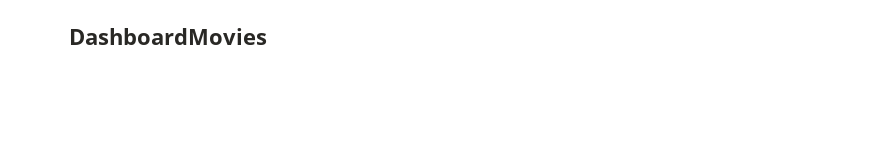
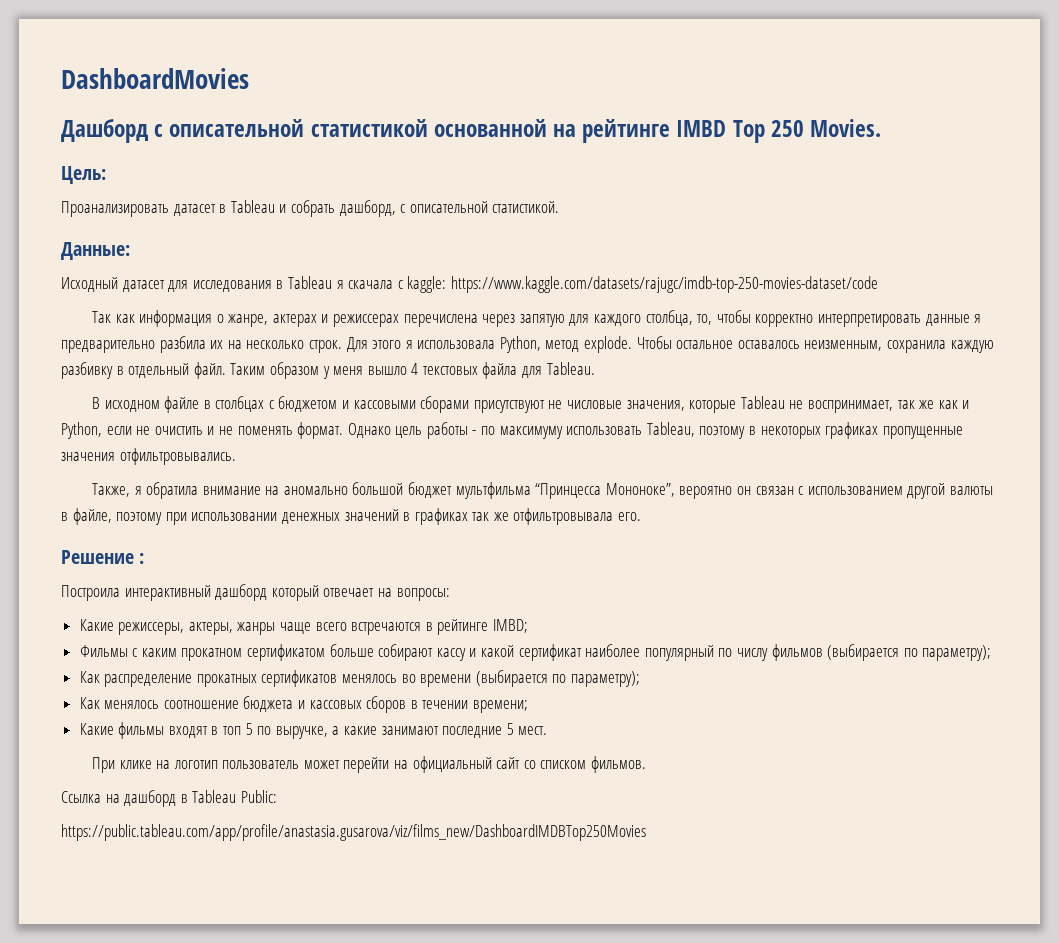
+ Дашборд с описательной статистикой основанной на рейтинге IMBD Top 250 Movies.
+ Цель:
+ Проанализировать датасет в Tableau и собрать дашборд, с описательной статистикой.
+ Данные:
+ Исходный датасет для исследования в Tableau я скачала с kaggle: https://www.kaggle.com/datasets/rajugc/imdb-top-250-movies-dataset/code
+ Так как информация о жанре, актерах и режиссерах перечислена через запятую для каждого столбца, то, чтобы корректно интерпретировать данные я предварительно разбила их на несколько строк. Для этого я использовала Python, метод explode. Чтобы остальное оставалось неизменным, сохранила каждую разбивку в отдельный файл. Таким образом у меня вышло 4 текстовых файла для Tableau.
+ В исходном файле в столбцах с бюджетом и кассовыми сборами присутствуют не числовые значения, которые Tableau не воспринимает, так же как и Python, если не очистить и не поменять формат. Однако цель работы - по максимуму использовать Tableau, поэтому в некоторых графиках пропущенные значения отфильтровывались.
+ Также, я обратила внимание на аномально большой бюджет мультфильма “Принцесса Мононоке”, вероятно он связан с использованием другой валюты в файле, поэтому при использовании денежных значений в графиках так же отфильтровывала его.
+ Решение :
+ Построила интерактивный дашборд который отвечает на вопросы:
+ Какие режиссеры, актеры, жанры чаще всего встречаются в рейтинге IMBD;
+ Фильмы с каким прокатном сертификатом больше собирают кассу и какой сертификат наиболее популярный по числу фильмов (выбирается по параметру);
+ Как распределение прокатных сертификатов менялось во времени (выбирается по параметру);
+ Как менялось соотношение бюджета и кассовых сборов в течении времени;
+ Какие фильмы входят в топ 5 по выручке, а какие занимают последние 5 мест.
+ При клике на логотип пользователь может перейти на официальный сайт со списком фильмов.
+ Ссылка на дашборд в Tableau Public:
+ https://public.tableau.com/app/profile/anastasia.gusarova/viz/films_new/DashboardIMDBTop250Movies

